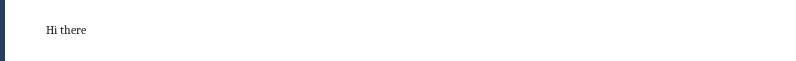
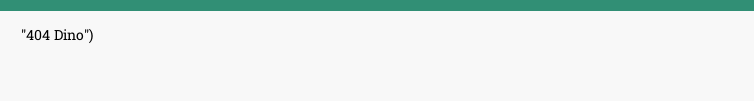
- Hi there
+ "404 Dino")

